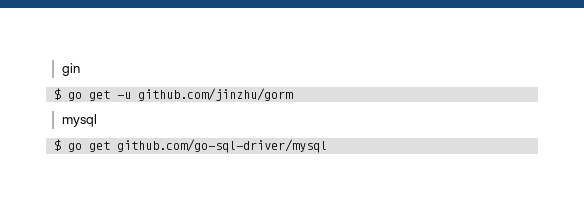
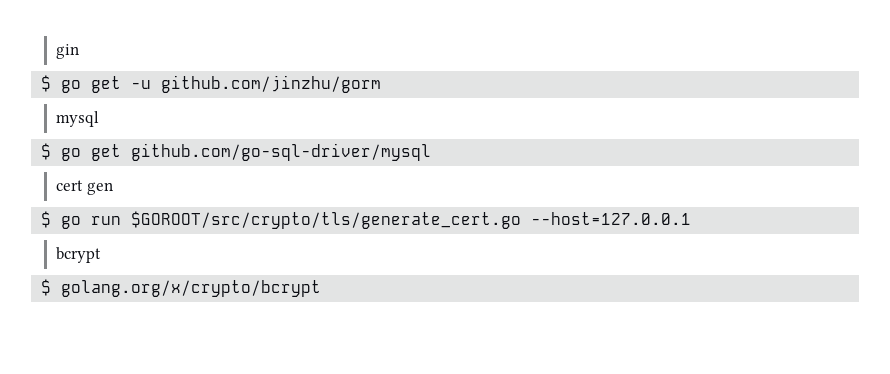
+ cert gen
+ $ go run $GOROOT/src/crypto/tls/generate_cert.go --host=127.0.0.1
+ bcrypt
+ $ golang.org/x/crypto/bcrypt

